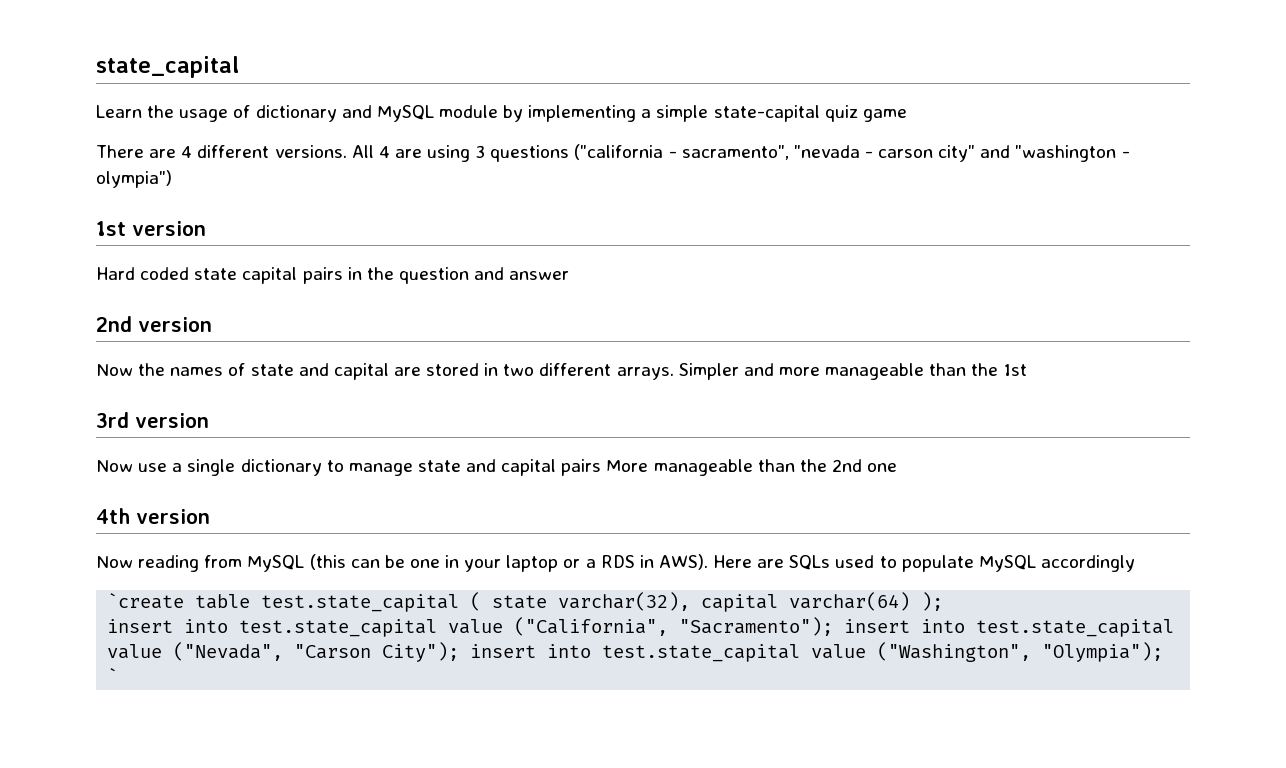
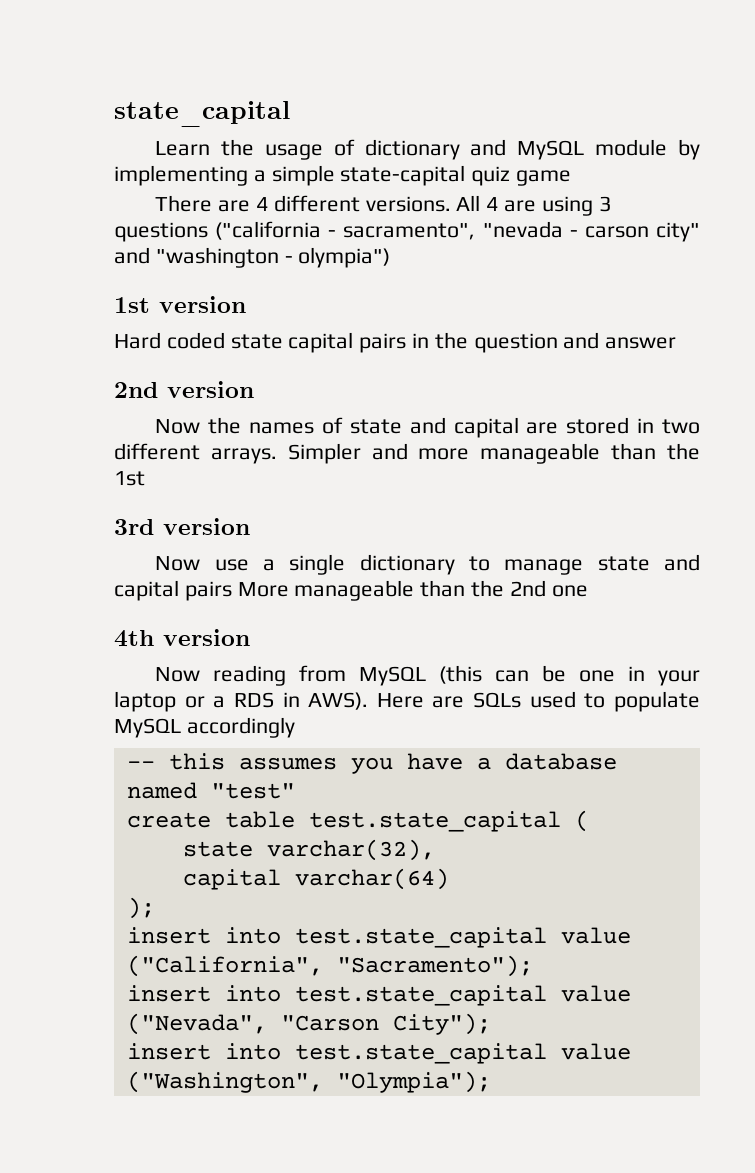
- `create table test.state_capital ( state varchar(32), capital varchar(64) );
+ -- this assumes you have a database named "test"
+ create table test.state_capital (
+ state varchar(32),
+ capital varchar(64)
+ );
- insert into test.state_capital value ("California", "Sacramento"); insert into test.state_capital value ("Nevada", "Carson City"); insert into test.state_capital value ("Washington", "Olympia"); `
+ insert into test.state_capital value ("California", "Sacramento");
+ insert into test.state_capital value ("Nevada", "Carson City");
+ insert into test.state_capital value ("Washington", "Olympia");

